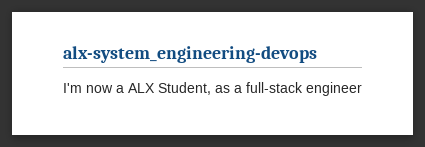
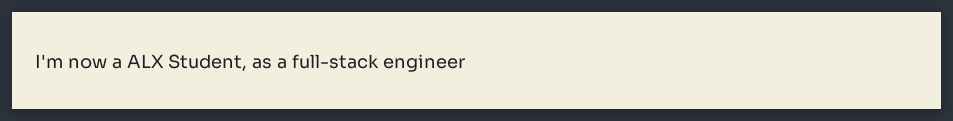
- alx-system_engineering-devops

